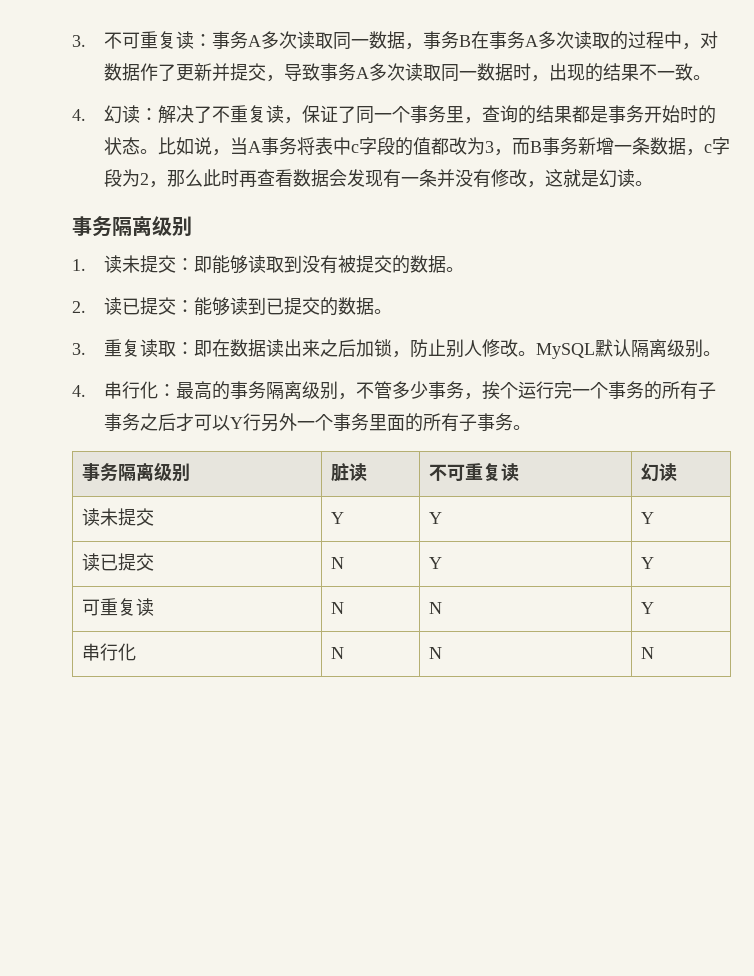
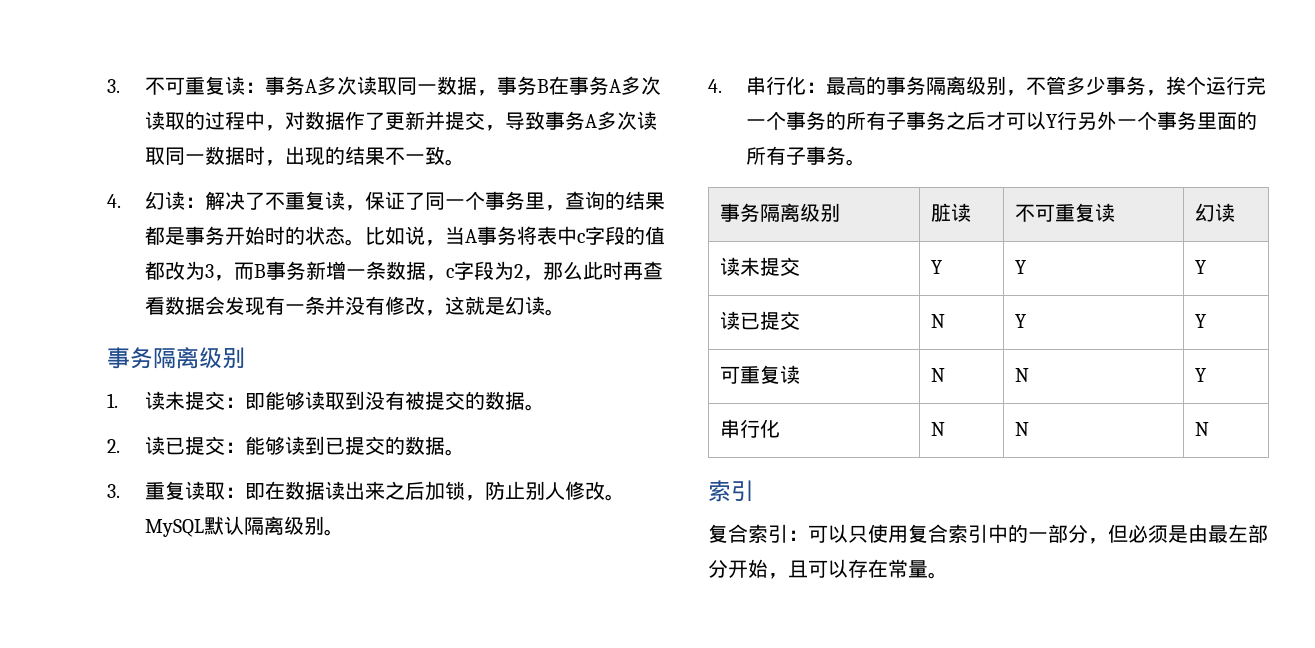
  串行化 | N | N | N
+ 索引
+ 复合索引：可以只使用复合索引中的一部分，但必须是由最左部分开始，且可以存在常量。

